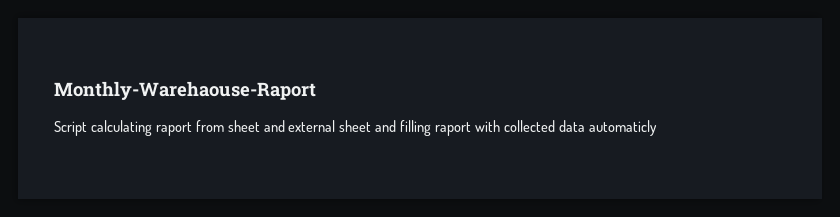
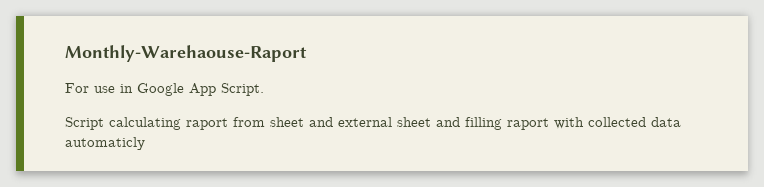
+ For use in Google App Script.

